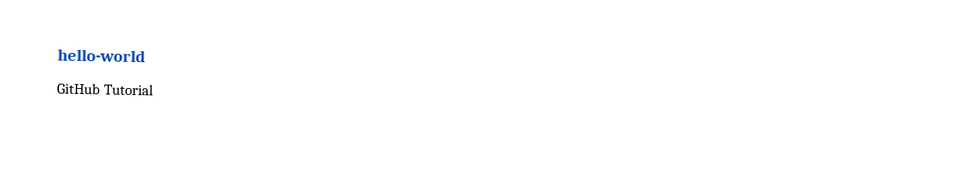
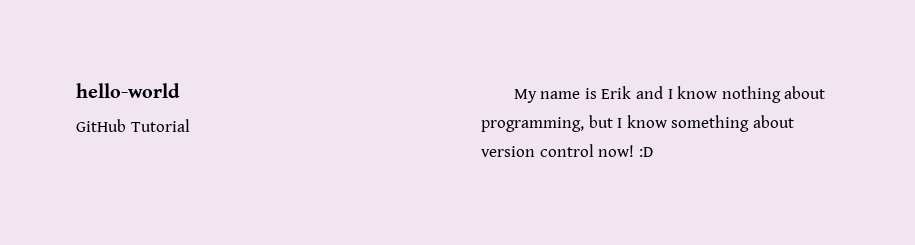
+ My name is Erik and I know nothing about programming, but I know something about version control now! :D

